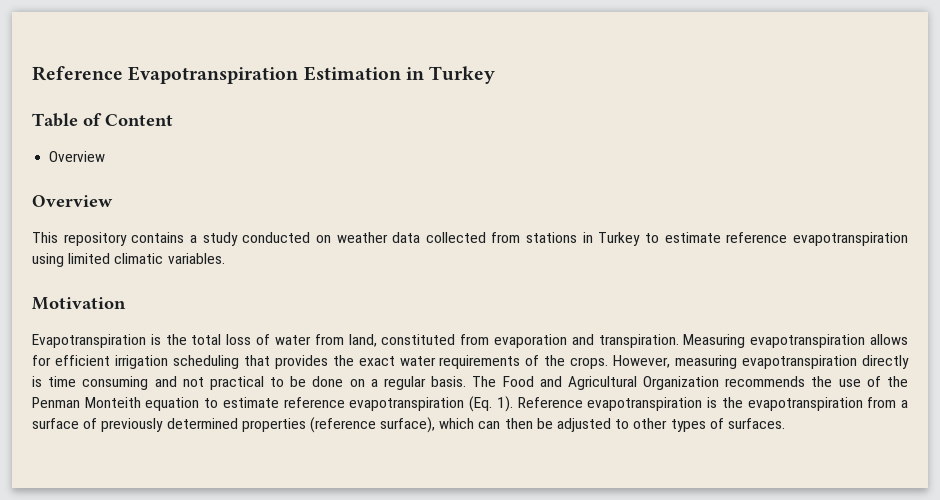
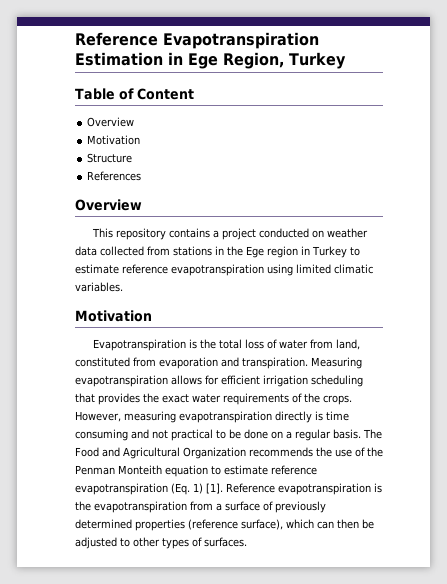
- Reference Evapotranspiration Estimation in Turkey
+ Reference Evapotranspiration Estimation in Ege Region, Turkey
  Table of Content
  Overview
+ Motivation
+ Structure
+ References
- This repository contains a study conducted on weather data collected from stations in Turkey to estimate reference evapotranspiration using limited climatic variables.
+ This repository contains a project conducted on weather data collected from stations in the Ege region in Turkey to estimate reference evapotranspiration using limited climatic variables.
- The Food and Agricultural Organization recommends the use of the Penman Monteith equation to estimate reference evapotranspiration (Eq. 1).
+ The Food and Agricultural Organization recommends the use of the Penman Monteith equation to estimate reference evapotranspiration (Eq. 1) [1].

